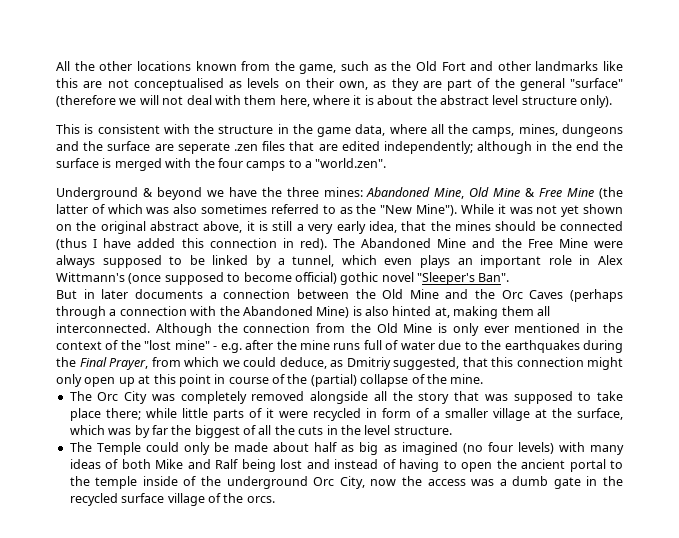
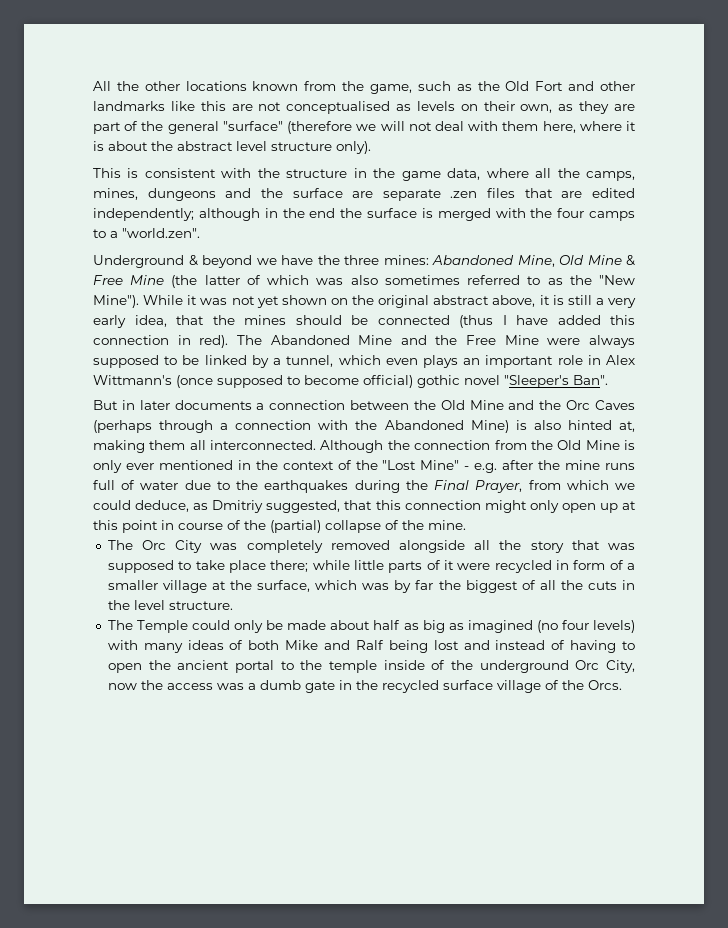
- This is consistent with the structure in the game data, where all the camps, mines, dungeons and the surface are seperate .zen files that are edited independently; although in the end the surface is merged with the four camps to a "world.zen".
+ This is consistent with the structure in the game data, where all the camps, mines, dungeons and the surface are separate .zen files that are edited independently; although in the end the surface is merged with the four camps to a "world.zen".
- Although the connection from the Old Mine is only ever mentioned in the context of the "lost mine" - e.g. after the mine runs full of water due to the earthquakes during the Final Prayer, from which we could deduce, as Dmitriy suggested, that this connection might only open up at this point in course of the (partial) collapse of the mine.
+ Although the connection from the Old Mine is only ever mentioned in the context of the "Lost Mine" - e.g. after the mine runs full of water due to the earthquakes during the Final Prayer, from which we could deduce, as Dmitriy suggested, that this connection might only open up at this point in course of the (partial) collapse of the mine.
- The Temple could only be made about half as big as imagined (no four levels) with many ideas of both Mike and Ralf being lost and instead of having to open the ancient portal to the temple inside of the underground Orc City, now the access was a dumb gate in the recycled surface village of the orcs.
+ The Temple could only be made about half as big as imagined (no four levels) with many ideas of both Mike and Ralf being lost and instead of having to open the ancient portal to the temple inside of the underground Orc City, now the access was a dumb gate in the recycled surface village of the Orcs.

